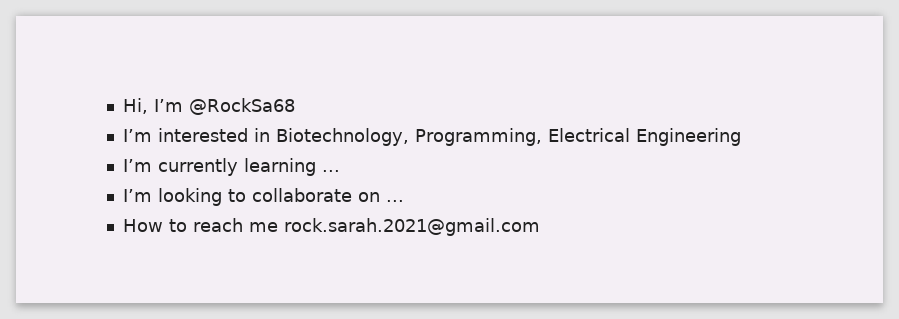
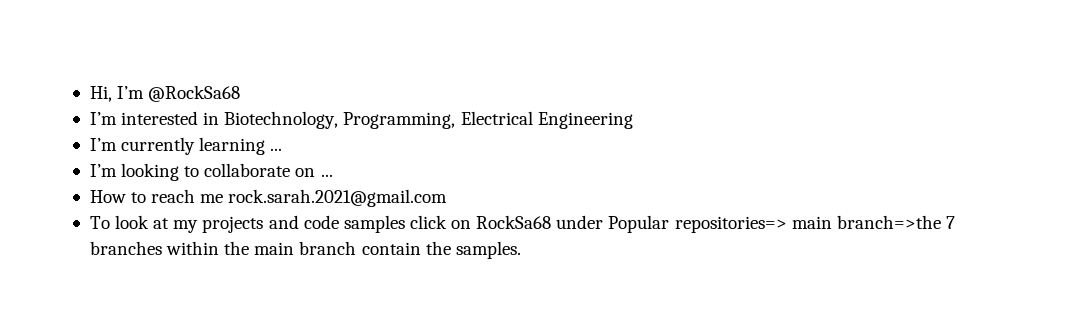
+ To look at my projects and code samples click on RockSa68 under Popular repositories=> main branch=>the 7 branches within the main branch contain the samples.

